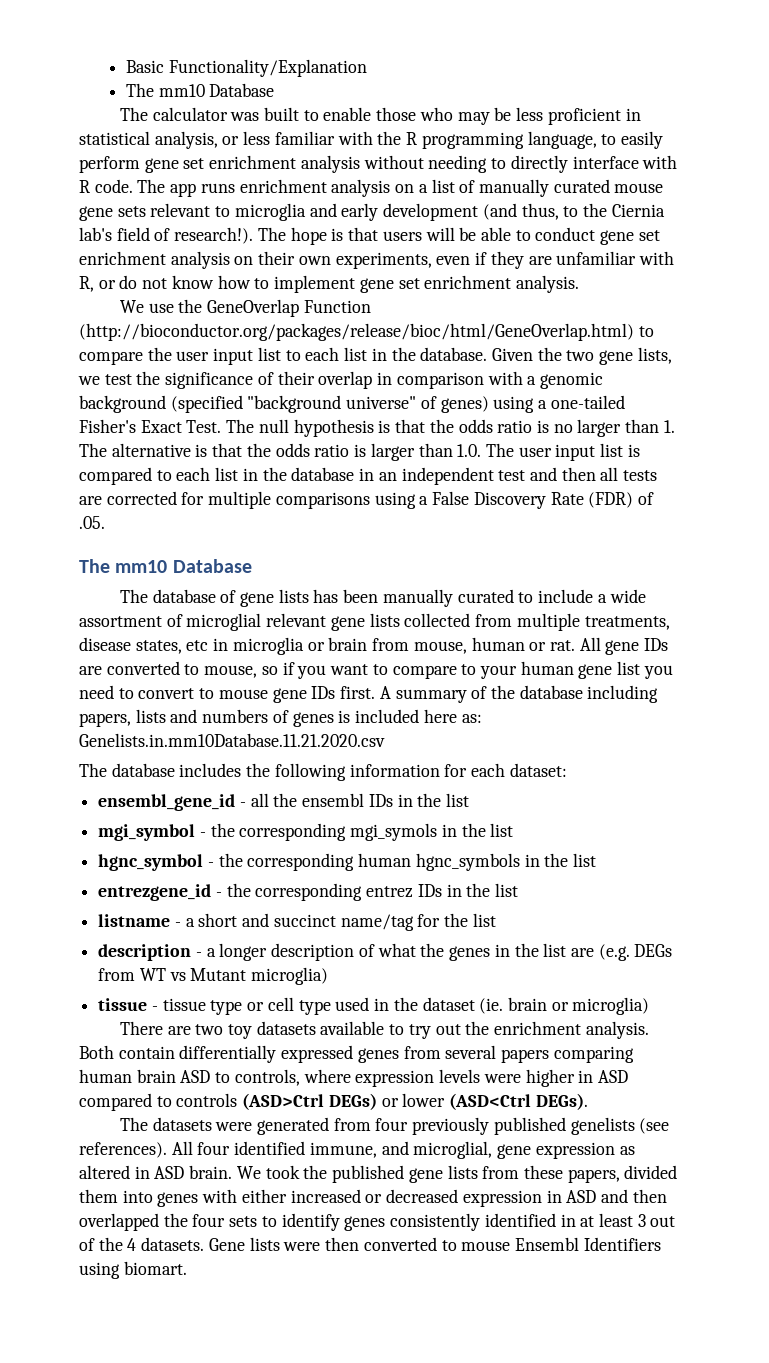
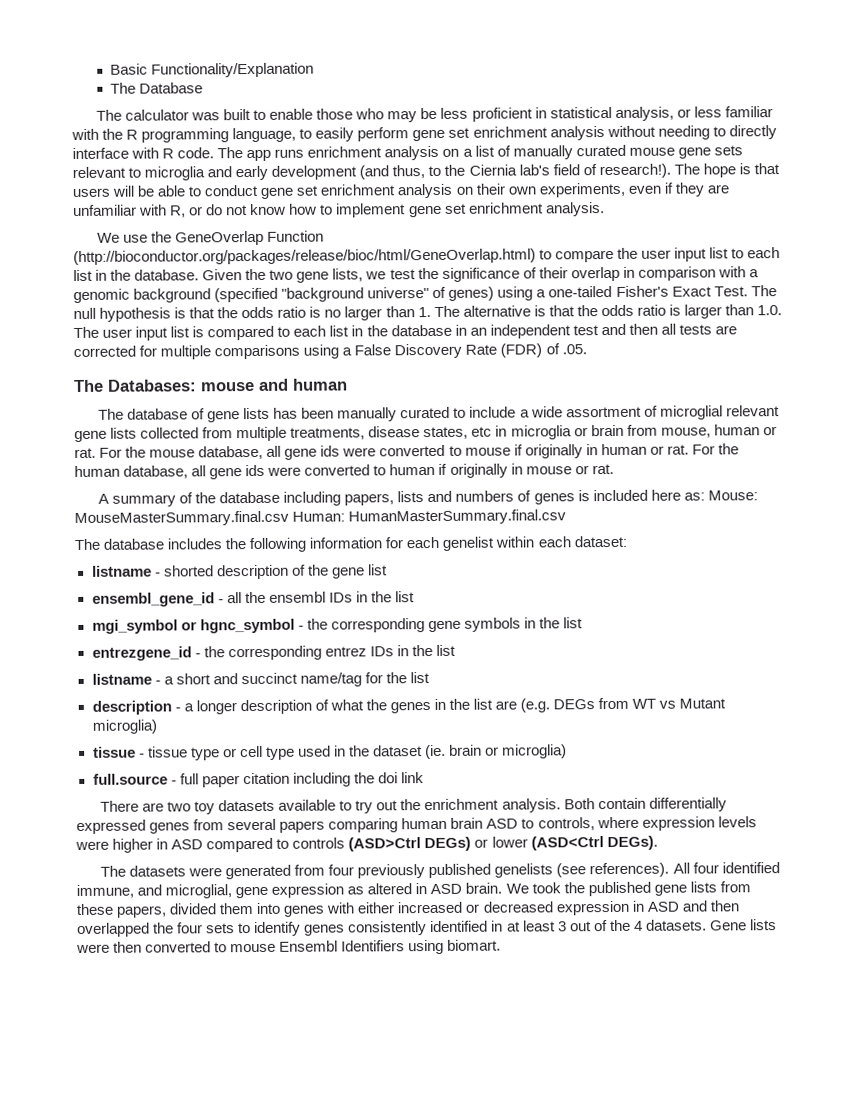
  Basic Functionality/Explanation
- The mm10 Database
+ The Database
  The null hypothesis is that the odds ratio is no larger than 1. The alternative is that the odds ratio is larger than 1.0. The user input list is compared to each list in the database in an independent test and then all tests are corrected for multiple comparisons using a False Discovery Rate (FDR) of .05.
- The mm10 Database
+ The Databases: mouse and human
- All gene IDs are converted to mouse, so if you want to compare to your human gene list you need to convert to mouse gene IDs first. A summary of the database including papers, lists and numbers of genes is included here as: Genelists.in.mm10Database.11.21.2020.csv
+ For the mouse database, all gene ids were converted to mouse if originally in human or rat. For the human database, all gene ids were converted to human if originally in mouse or rat.
+ A summary of the database including papers, lists and numbers of genes is included here as: Mouse: MouseMasterSummary.final.csv Human: HumanMasterSummary.final.csv
- The database includes the following information for each dataset:
+ The database includes the following information for each genelist within each dataset:
+ listname - shorted description of the gene list
- mgi_symbol - the corresponding mgi_symols in the list
- hgnc_symbol - the corresponding human hgnc_symbols in the list
+ mgi_symbol or hgnc_symbol - the corresponding gene symbols in the list
+ full.source - full paper citation including the doi link

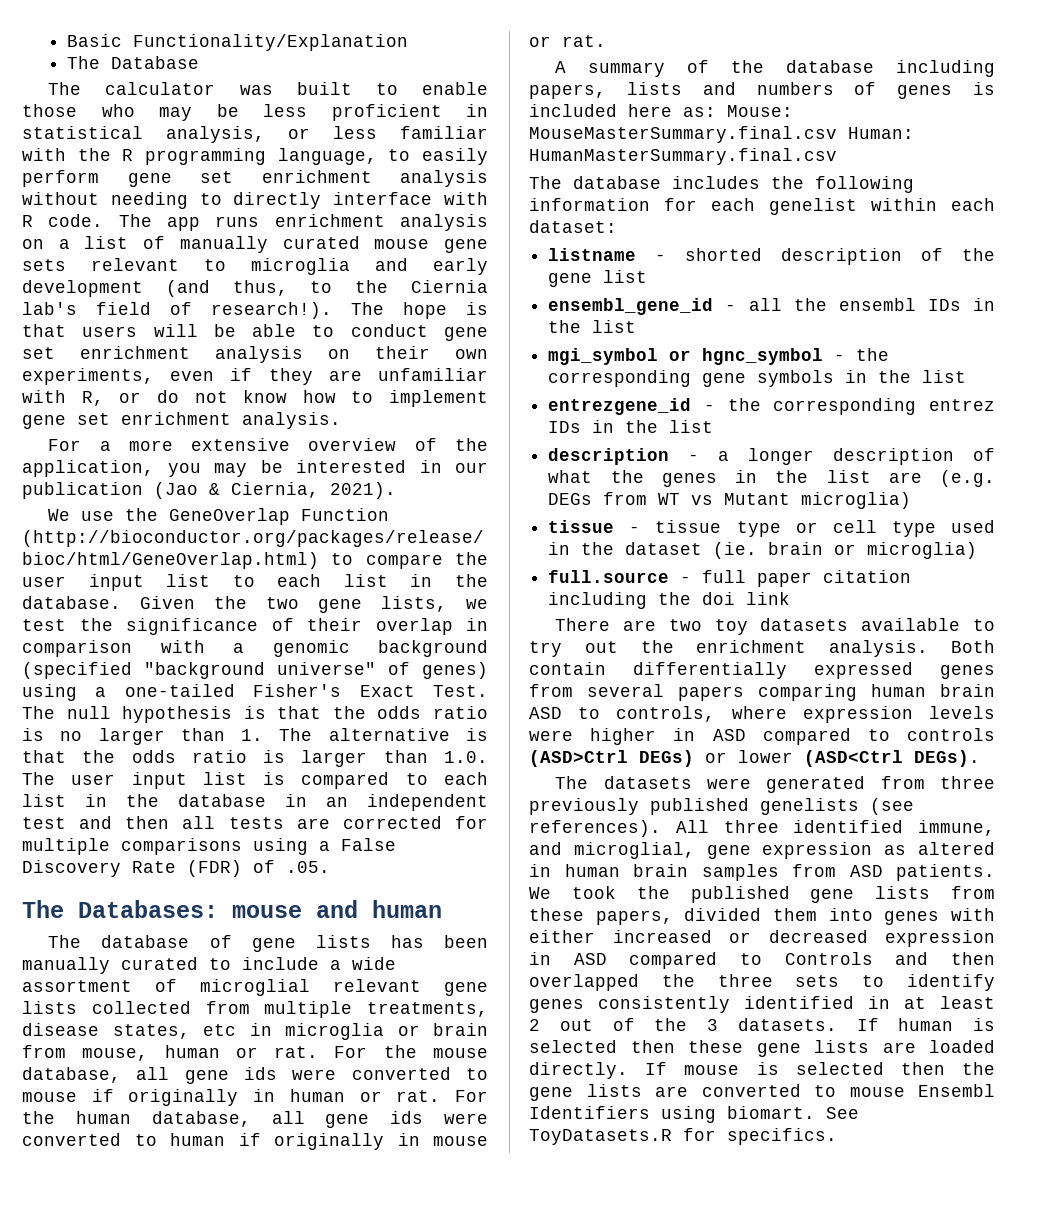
+ For a more extensive overview of the application, you may be interested in our publication (Jao & Ciernia, 2021).
- listname - a short and succinct name/tag for the list
- The datasets were generated from four previously published genelists (see references).
+ The datasets were generated from three previously published genelists (see references).
- All four identified immune, and microglial, gene expression as altered in ASD brain.
+ All three identified immune, and microglial, gene expression as altered in human brain samples from ASD patients.
- We took the published gene lists from these papers, divided them into genes with either increased or decreased expression in ASD and then overlapped the four sets to identify genes consistently identified in at least 3 out of the 4 datasets. Gene lists were then converted to mouse Ensembl Identifiers using biomart.
+ We took the published gene lists from these papers, divided them into genes with either increased or decreased expression in ASD compared to Controls and then overlapped the three sets to identify genes consistently identified in at least 2 out of the 3 datasets. If human is selected then these gene lists are loaded directly. If mouse is selected then the gene lists are converted to mouse Ensembl Identifiers using biomart.
+ See ToyDatasets.R for specifics.

